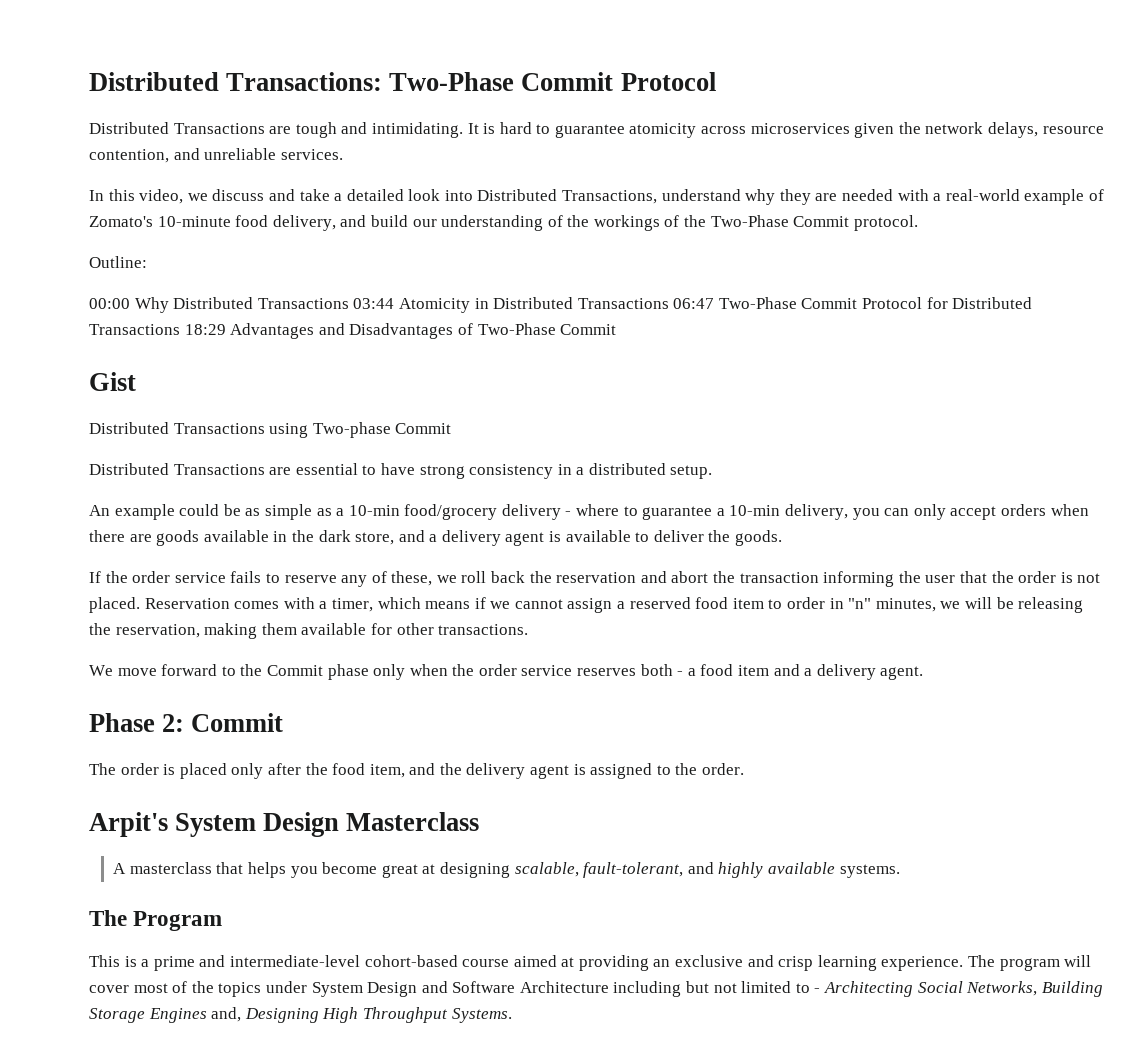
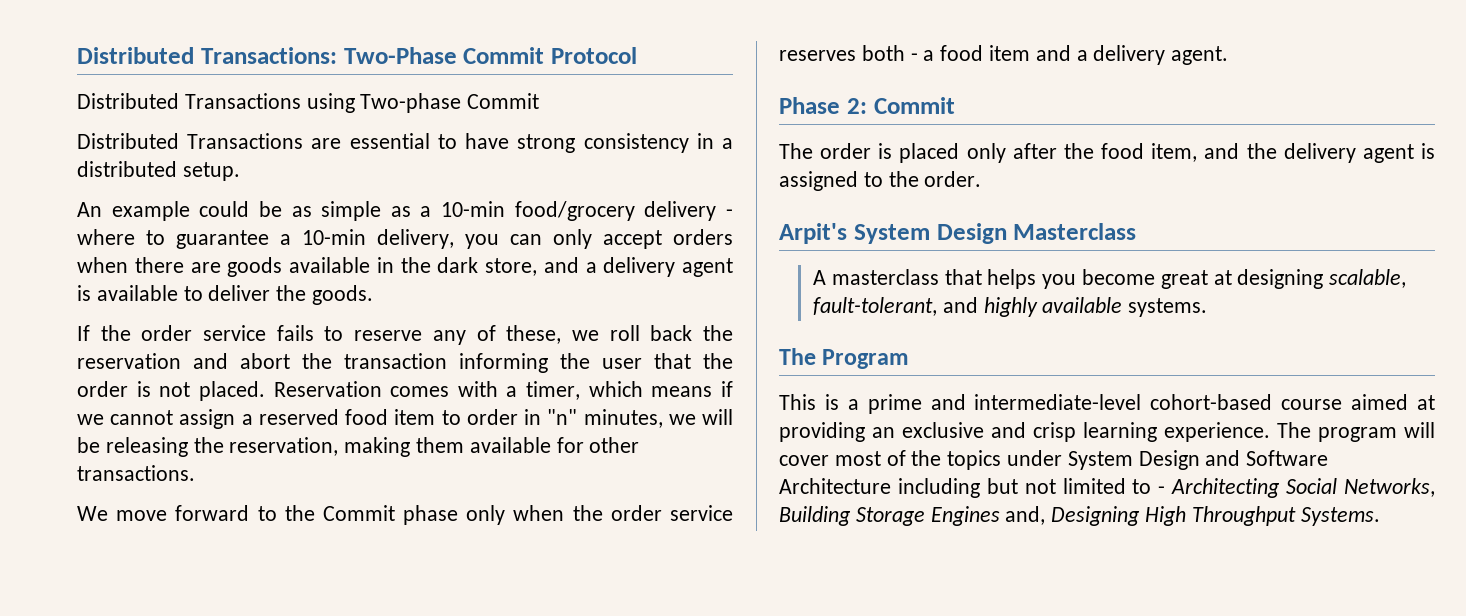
- Distributed Transactions are tough and intimidating. It is hard to guarantee atomicity across microservices given the network delays, resource contention, and unreliable services.
- In this video, we discuss and take a detailed look into Distributed Transactions, understand why they are needed with a real-world example of Zomato's 10-minute food delivery, and build our understanding of the workings of the Two-Phase Commit protocol.
- Outline:
- 00:00 Why Distributed Transactions 03:44 Atomicity in Distributed Transactions 06:47 Two-Phase Commit Protocol for Distributed Transactions 18:29 Advantages and Disadvantages of Two-Phase Commit
- Gist

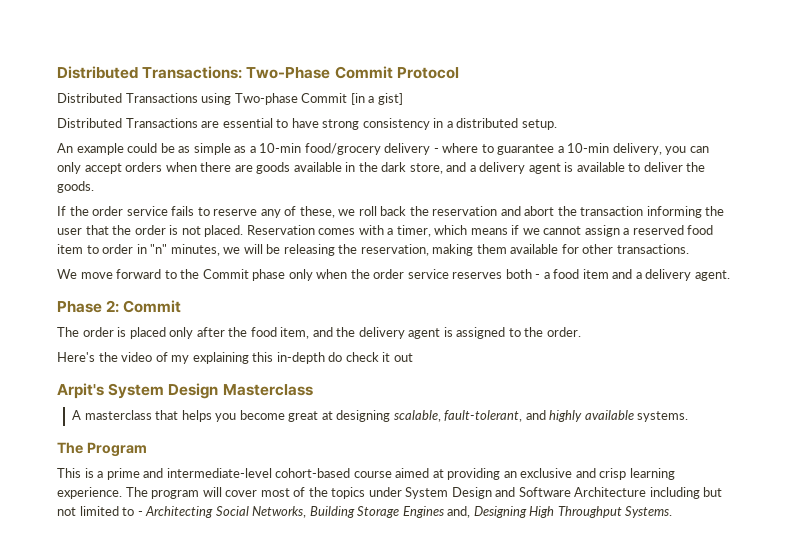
- Distributed Transactions using Two-phase Commit
+ Distributed Transactions using Two-phase Commit [in a gist]
+ Here's the video of my explaining this in-depth do check it out

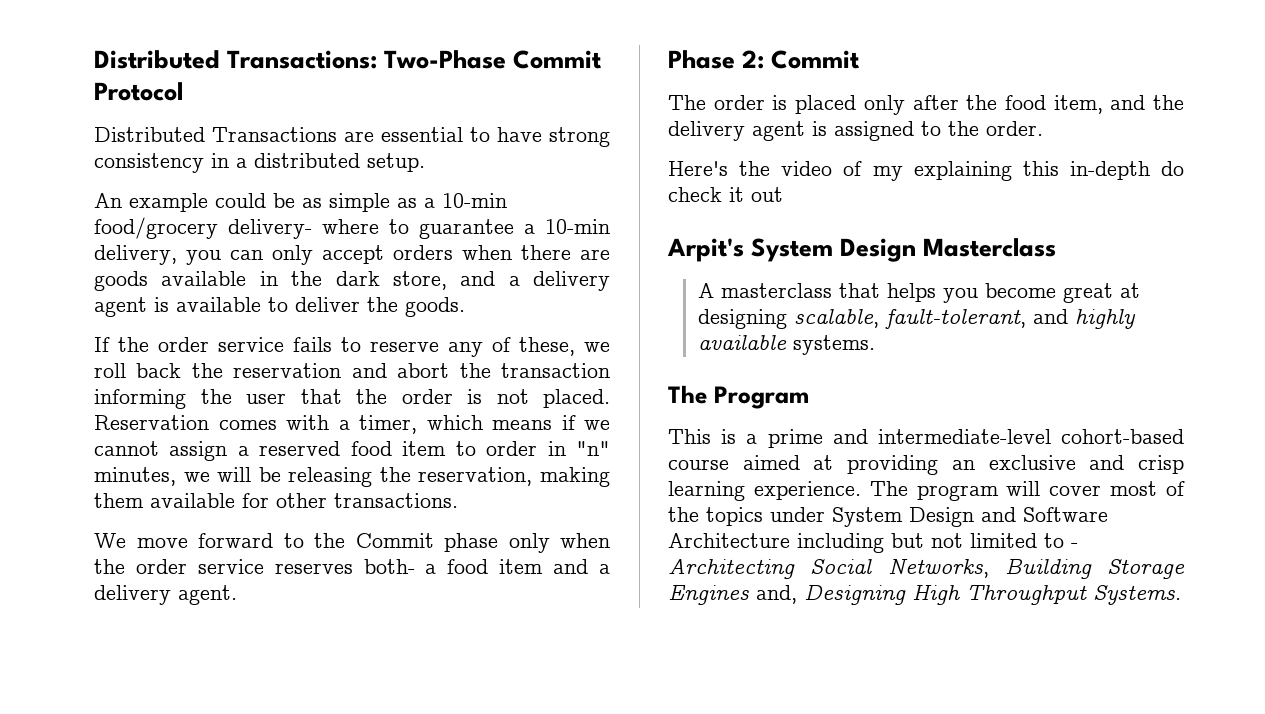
- Distributed Transactions using Two-phase Commit [in a gist]
- An example could be as simple as a 10-min food/grocery delivery - where to guarantee a 10-min delivery, you can only accept orders when there are goods available in the dark store, and a delivery agent is available to deliver the goods.
+ An example could be as simple as a 10-min food/grocery delivery- where to guarantee a 10-min delivery, you can only accept orders when there are goods available in the dark store, and a delivery agent is available to deliver the goods.
- We move forward to the Commit phase only when the order service reserves both - a food item and a delivery agent.
+ We move forward to the Commit phase only when the order service reserves both- a food item and a delivery agent.

